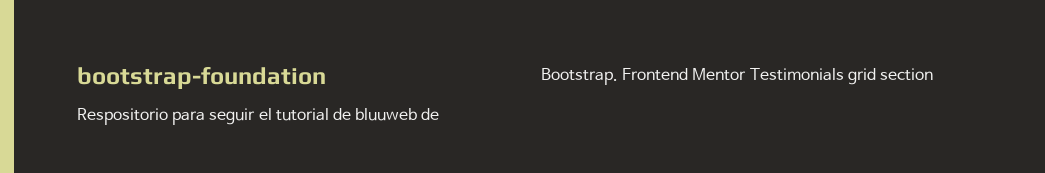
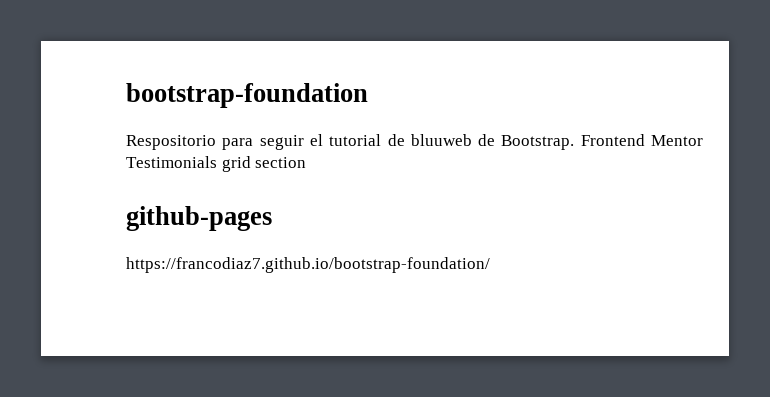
+ github-pages
+ https://francodiaz7.github.io/bootstrap-foundation/

